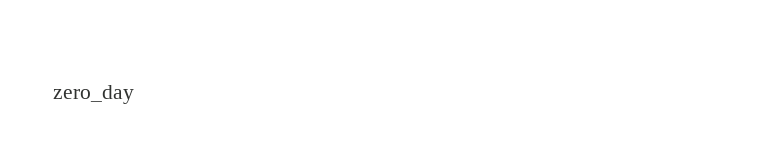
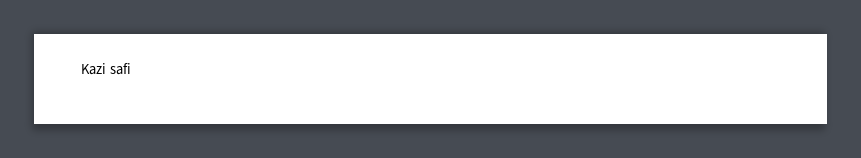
- zero_day
+ Kazi safi

